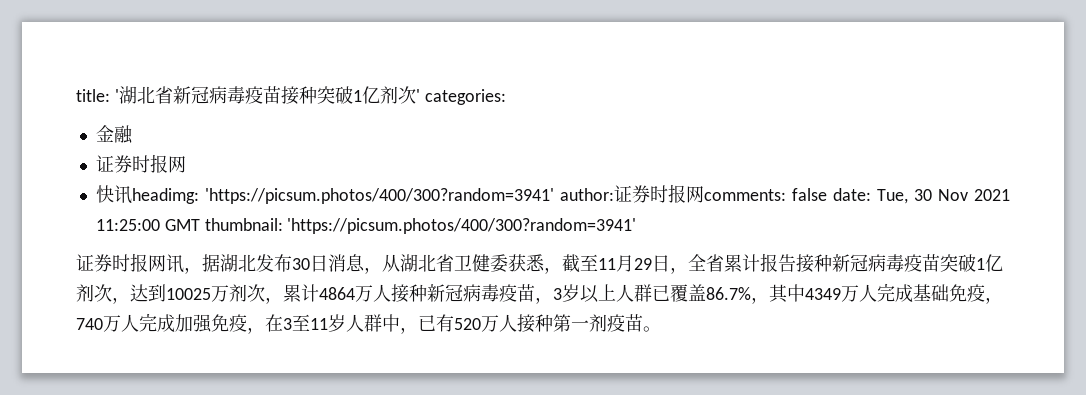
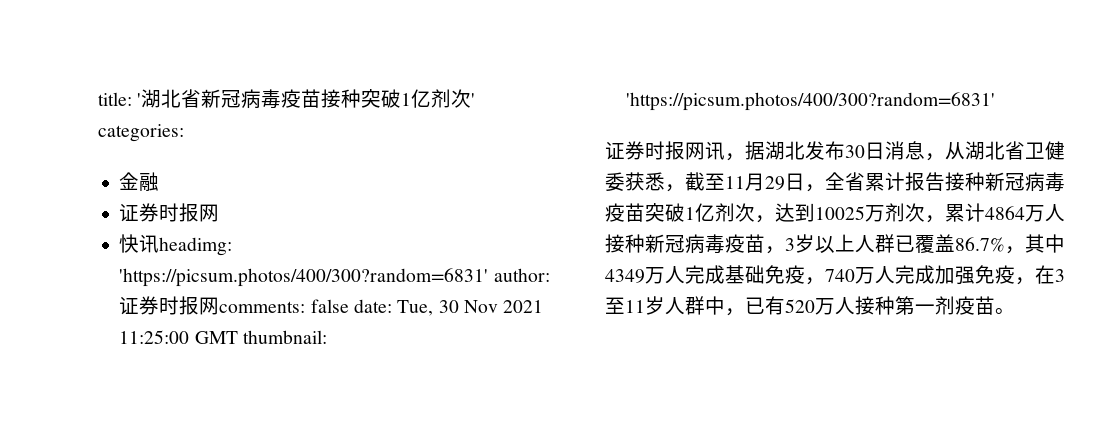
- 快讯headimg: 'https://picsum.photos/400/300?random=3941' author:证券时报网comments: false date: Tue, 30 Nov 2021 11:25:00 GMT thumbnail: 'https://picsum.photos/400/300?random=3941'
+ 快讯headimg: 'https://picsum.photos/400/300?random=6831' author:证券时报网comments: false date: Tue, 30 Nov 2021 11:25:00 GMT thumbnail: 'https://picsum.photos/400/300?random=6831'

